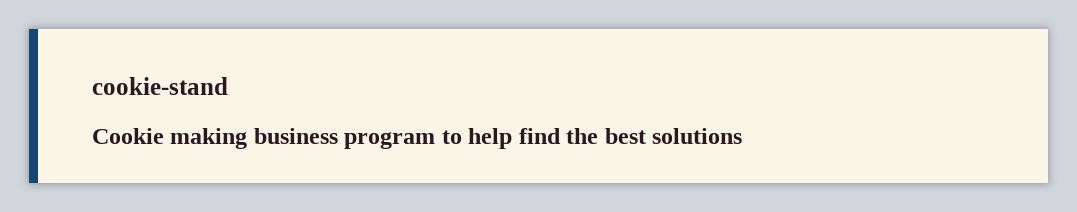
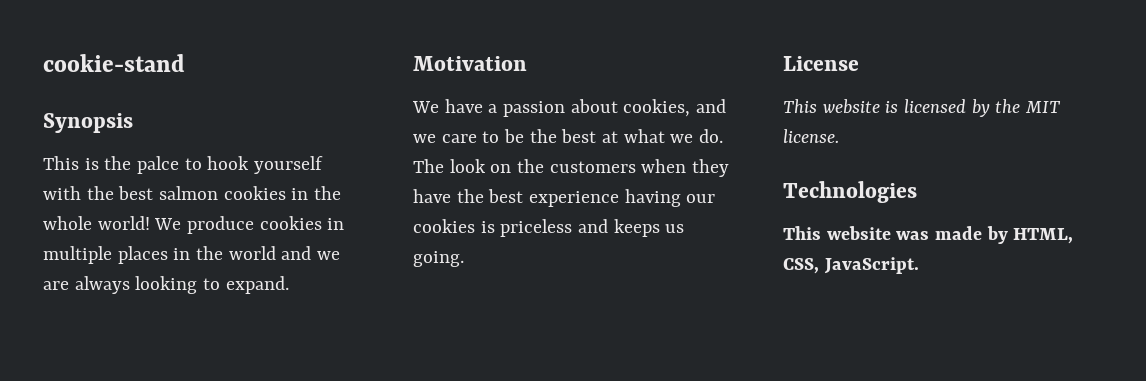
- Cookie making business program to help find the best solutions
+ Synopsis
+ This is the palce to hook yourself with the best salmon cookies in the whole world! We produce cookies in multiple places in the world and we are always looking to expand.
+ Motivation
+ We have a passion about cookies, and we care to be the best at what we do. The look on the customers when they have the best experience having our cookies is priceless and keeps us going.
+ License
+ This website is licensed by the MIT license.
+ Technologies
+ This website was made by HTML, CSS, JavaScript.

